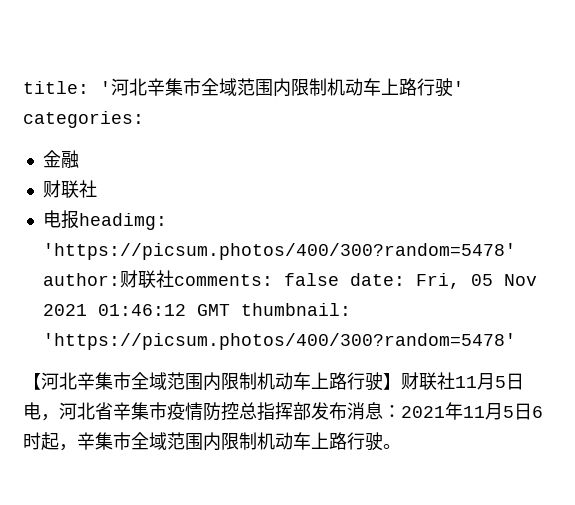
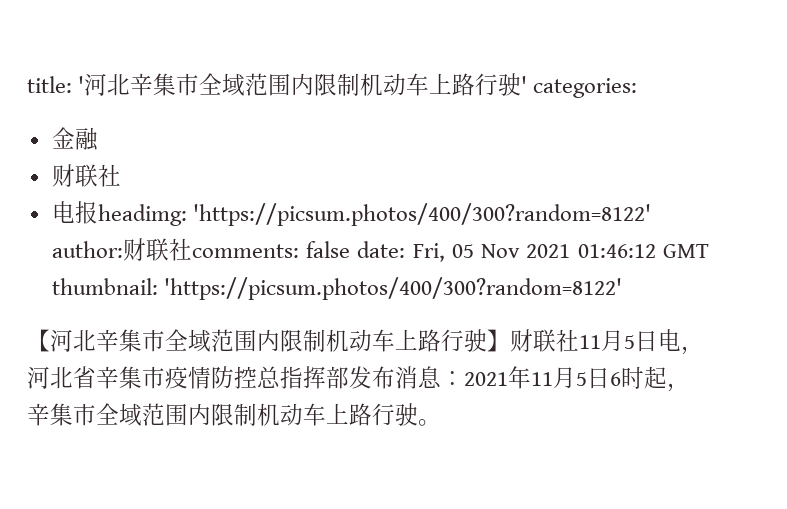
- 电报headimg: 'https://picsum.photos/400/300?random=5478' author:财联社comments: false date: Fri, 05 Nov 2021 01:46:12 GMT thumbnail: 'https://picsum.photos/400/300?random=5478'
+ 电报headimg: 'https://picsum.photos/400/300?random=8122' author:财联社comments: false date: Fri, 05 Nov 2021 01:46:12 GMT thumbnail: 'https://picsum.photos/400/300?random=8122'

